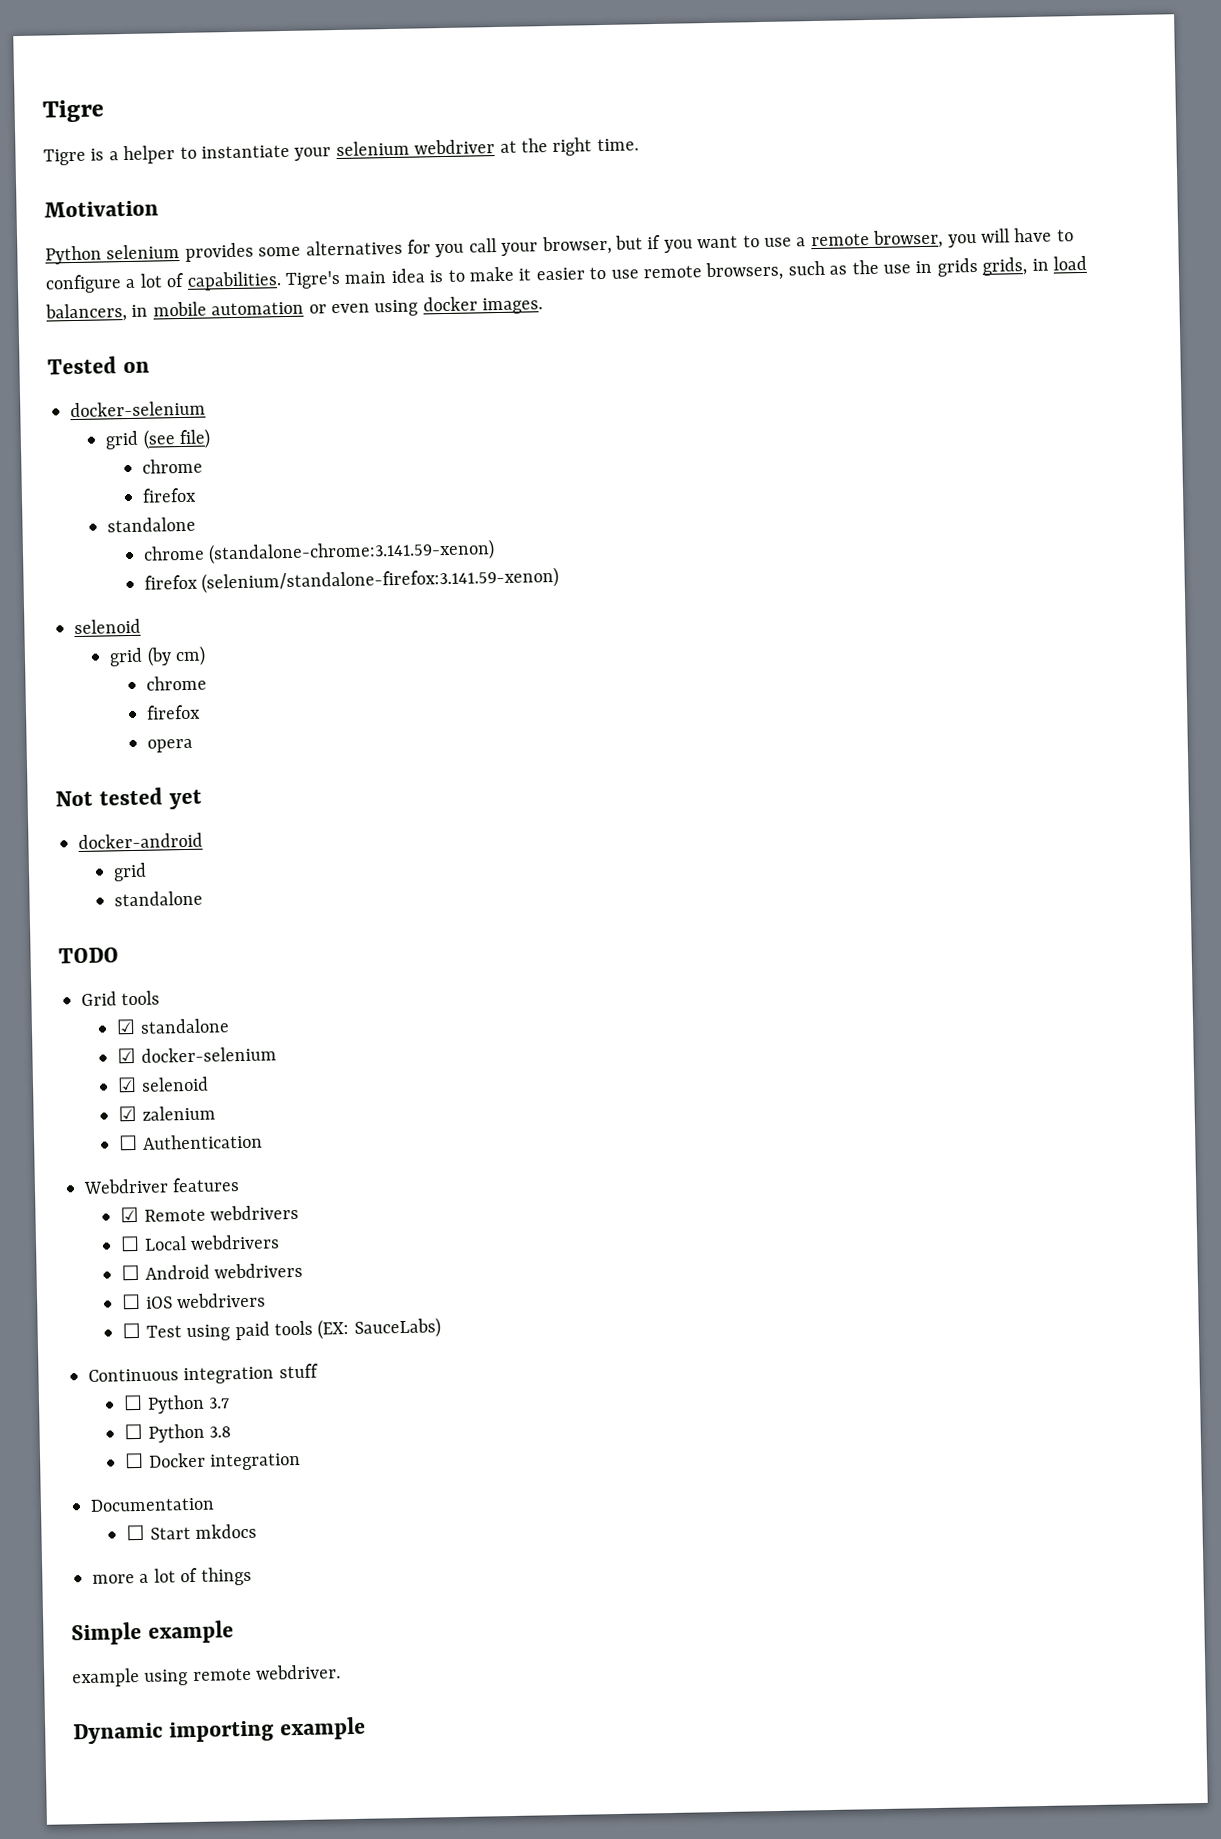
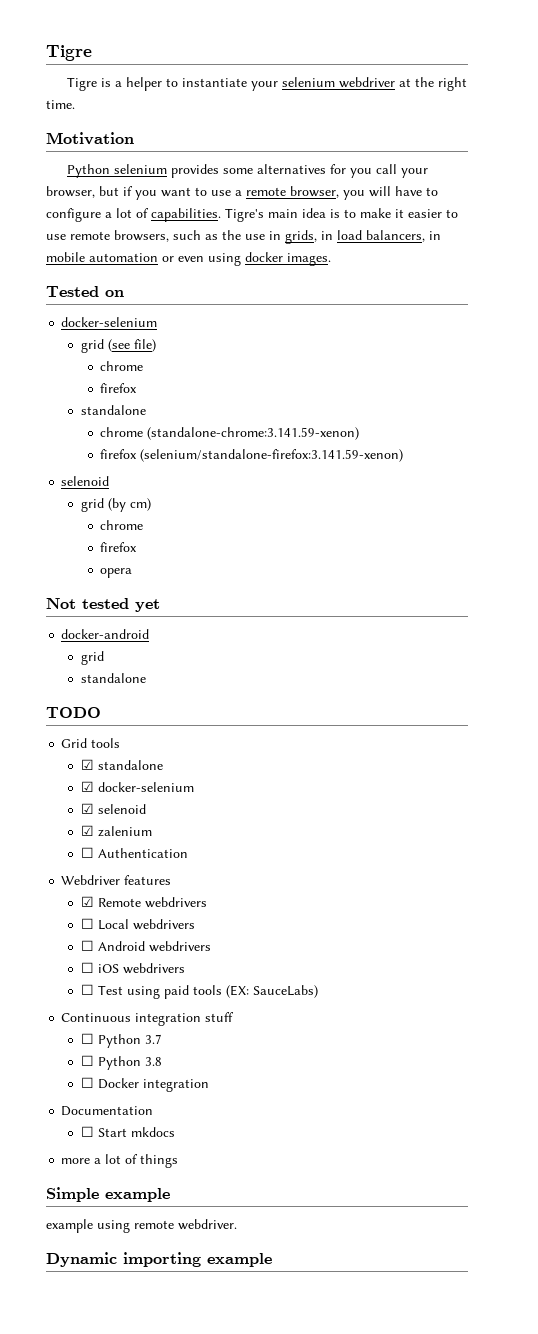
- Tigre's main idea is to make it easier to use remote browsers, such as the use in grids grids, in load balancers, in mobile automation or even using docker images.
+ Tigre's main idea is to make it easier to use remote browsers, such as the use in grids, in load balancers, in mobile automation or even using docker images.

